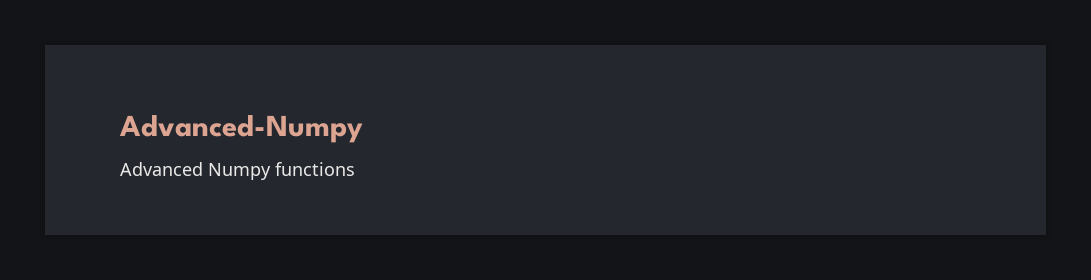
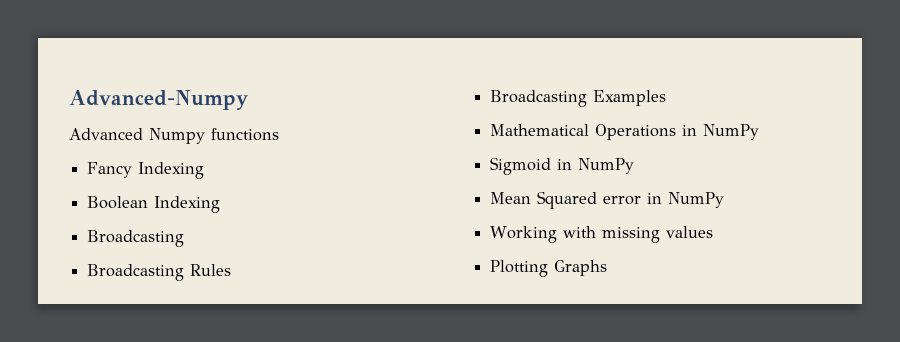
+ Fancy Indexing
+ Boolean Indexing
+ Broadcasting
+ Broadcasting Rules
+ Broadcasting Examples
+ Mathematical Operations in NumPy
+ Sigmoid in NumPy
+ Mean Squared error in NumPy
+ Working with missing values
+ Plotting Graphs

